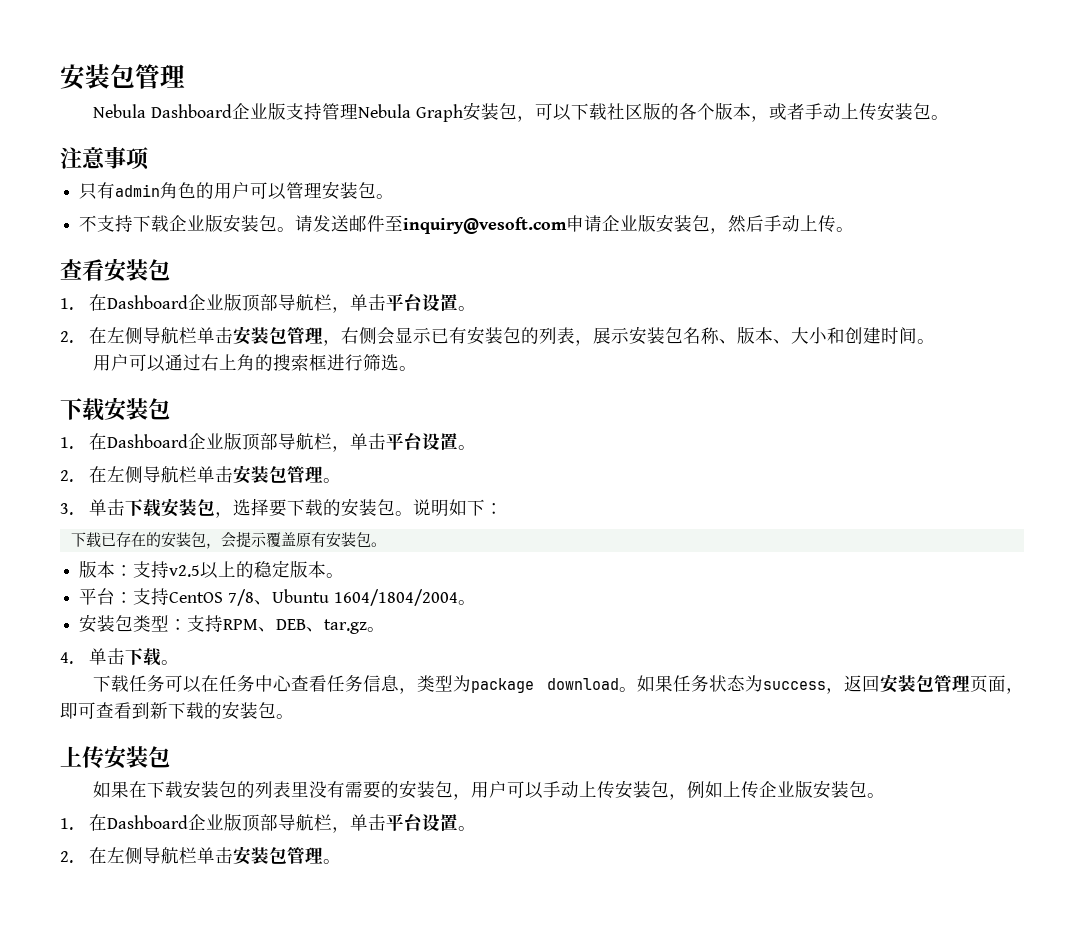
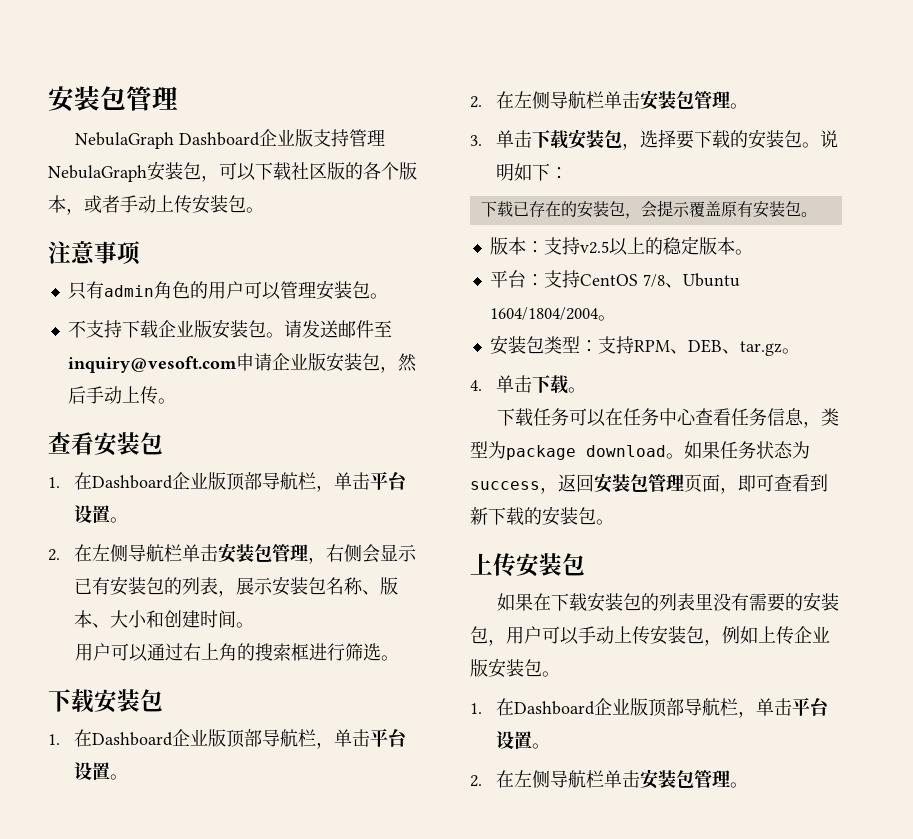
- Nebula Dashboard企业版支持管理Nebula Graph安装包，可以下载社区版的各个版本，或者手动上传安装包。
+ NebulaGraph Dashboard企业版支持管理NebulaGraph安装包，可以下载社区版的各个版本，或者手动上传安装包。

